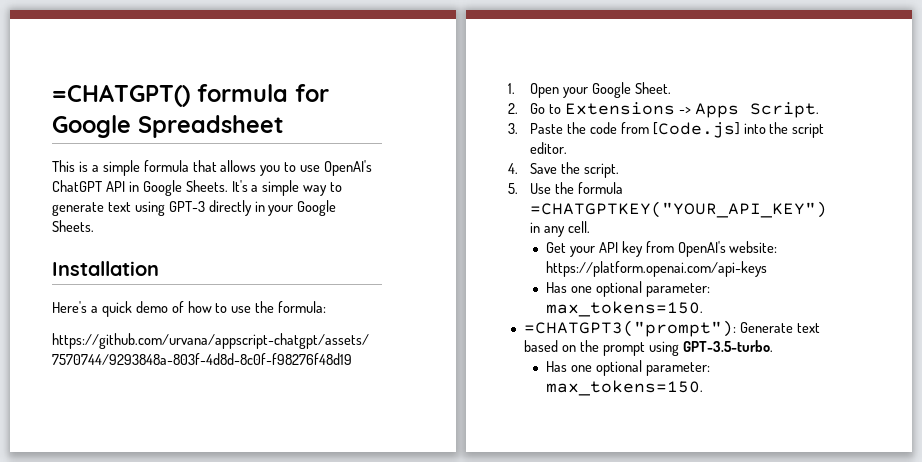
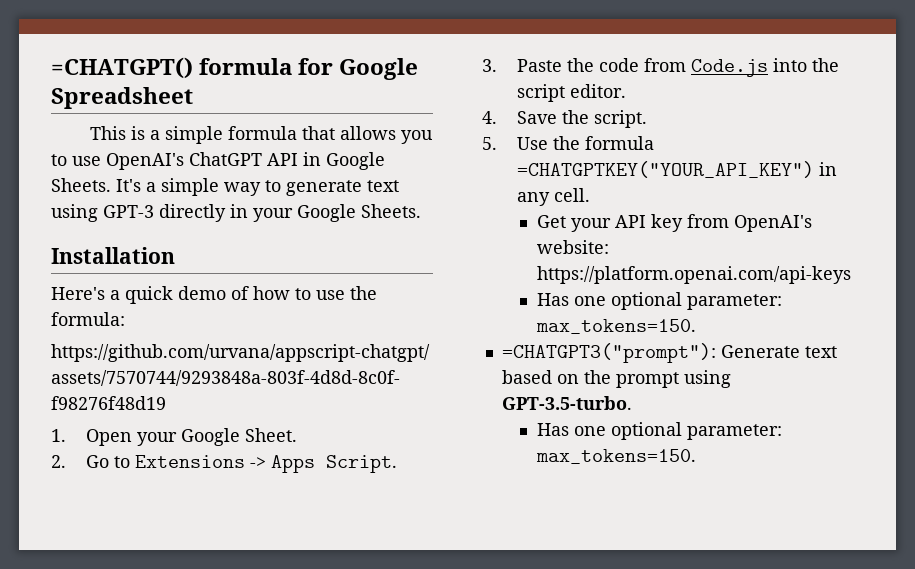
- 3. Paste the code from [Code.js] into the script editor.
+ 3. Paste the code from Code.js into the script editor.

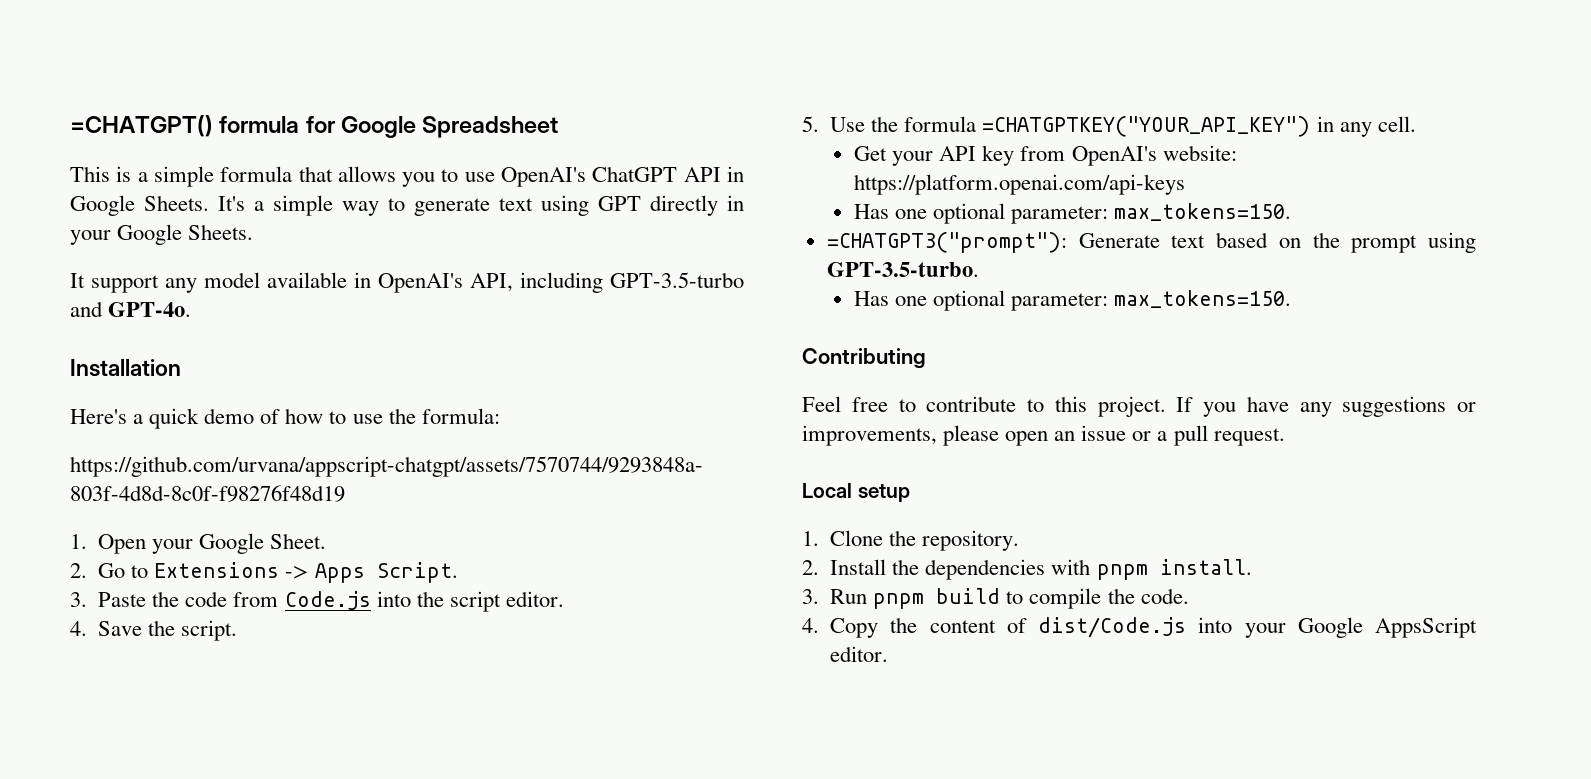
- It's a simple way to generate text using GPT-3 directly in your Google Sheets.
+ It's a simple way to generate text using GPT directly in your Google Sheets.
+ It support any model available in OpenAI's API, including GPT-3.5-turbo and GPT-4o.
+ Contributing
+ Feel free to contribute to this project. If you have any suggestions or improvements, please open an issue or a pull request.
+ Local setup
+ 1. Clone the repository.
+ 2. Install the dependencies with pnpm install.
+ 3. Run pnpm build to compile the code.
+ 4. Copy the content of dist/Code.js into your Google AppsScript editor.

